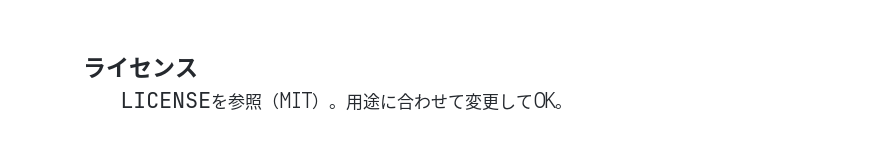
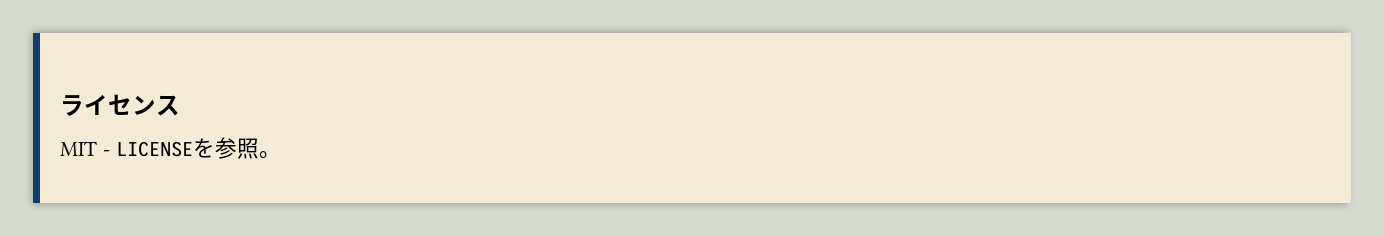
- LICENSEを参照（MIT）。用途に合わせて変更してOK。
+ MIT - LICENSEを参照。

